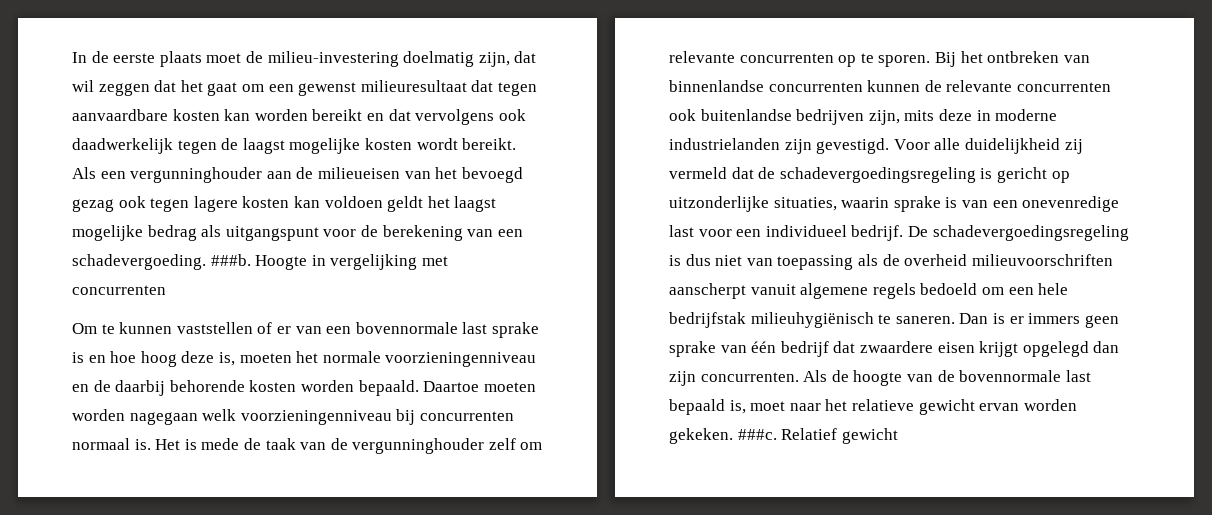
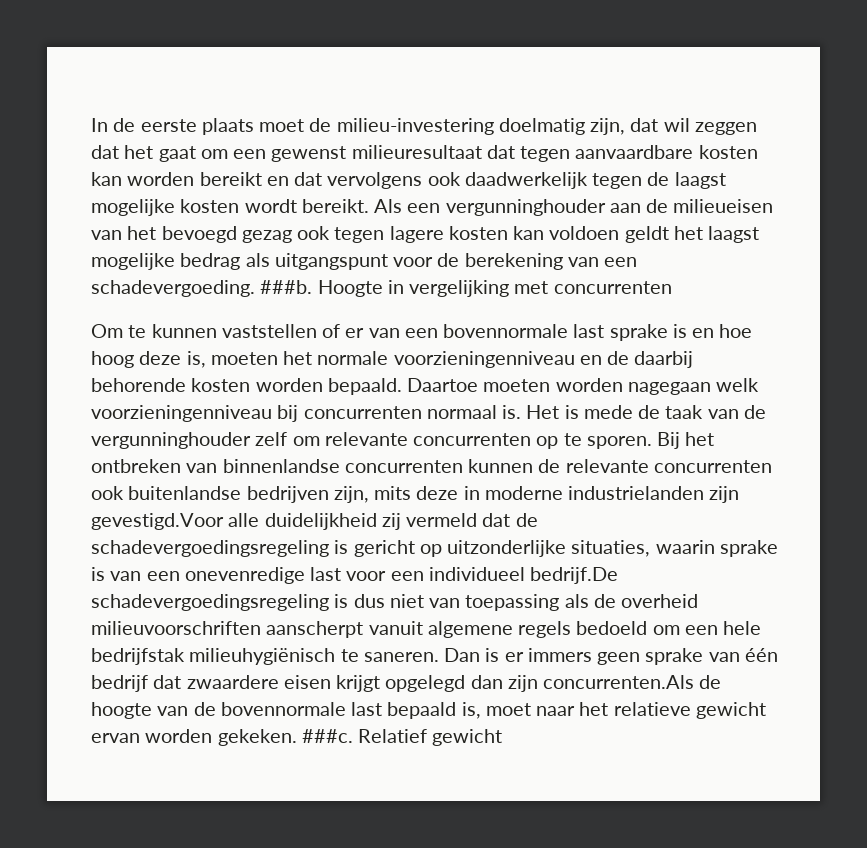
- Bij het ontbreken van binnenlandse concurrenten kunnen de relevante concurrenten ook buitenlandse bedrijven zijn, mits deze in moderne industrielanden zijn gevestigd. Voor alle duidelijkheid zij vermeld dat de schadevergoedingsregeling is gericht op uitzonderlijke situaties, waarin sprake is van een onevenredige last voor een individueel bedrijf. De schadevergoedingsregeling is dus niet van toepassing als de overheid milieuvoorschriften aanscherpt vanuit algemene regels bedoeld om een hele bedrijfstak milieuhygiënisch te saneren.
+ Bij het ontbreken van binnenlandse concurrenten kunnen de relevante concurrenten ook buitenlandse bedrijven zijn, mits deze in moderne industrielanden zijn gevestigd.Voor alle duidelijkheid zij vermeld dat de schadevergoedingsregeling is gericht op uitzonderlijke situaties, waarin sprake is van een onevenredige last voor een individueel bedrijf.De schadevergoedingsregeling is dus niet van toepassing als de overheid milieuvoorschriften aanscherpt vanuit algemene regels bedoeld om een hele bedrijfstak milieuhygiënisch te saneren.
- Dan is er immers geen sprake van één bedrijf dat zwaardere eisen krijgt opgelegd dan zijn concurrenten. Als de hoogte van de bovennormale last bepaald is, moet naar het relatieve gewicht ervan worden gekeken.
+ Dan is er immers geen sprake van één bedrijf dat zwaardere eisen krijgt opgelegd dan zijn concurrenten.Als de hoogte van de bovennormale last bepaald is, moet naar het relatieve gewicht ervan worden gekeken.

